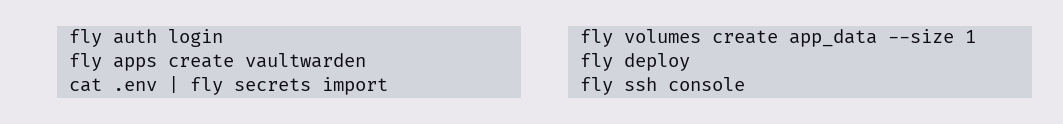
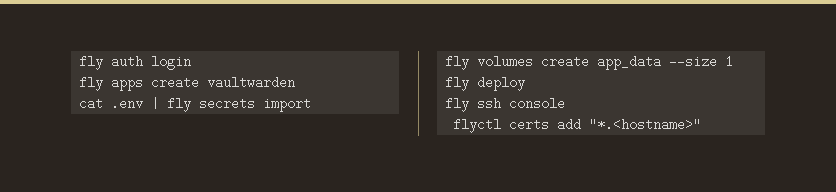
+ flyctl certs add "*.<hostname>"

